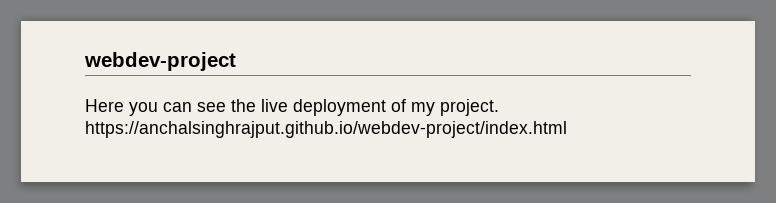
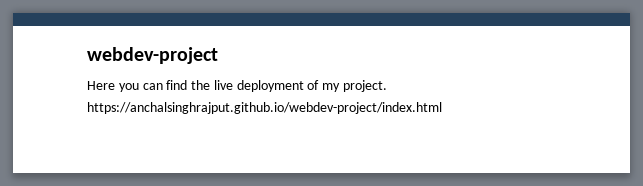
- Here you can see the live deployment of my project. https://anchalsinghrajput.github.io/webdev-project/index.html
+ Here you can find the live deployment of my project. https://anchalsinghrajput.github.io/webdev-project/index.html

